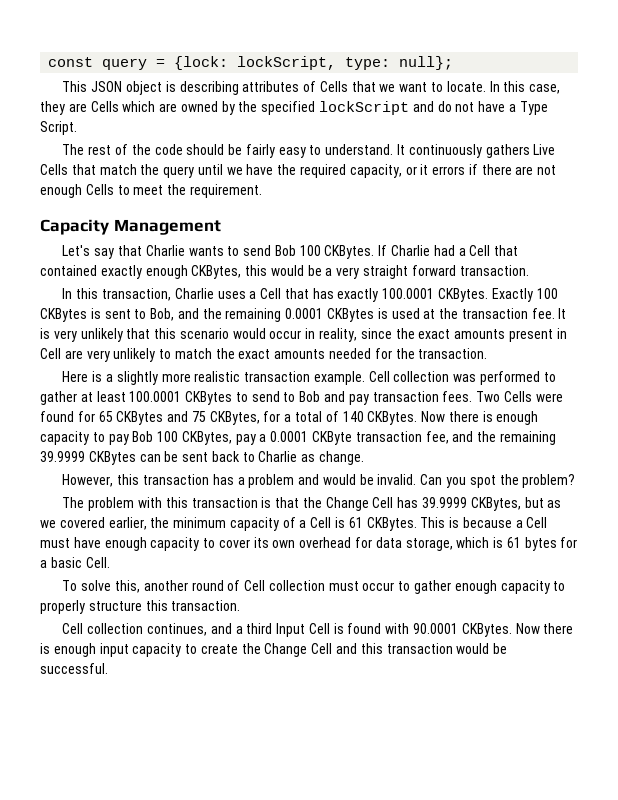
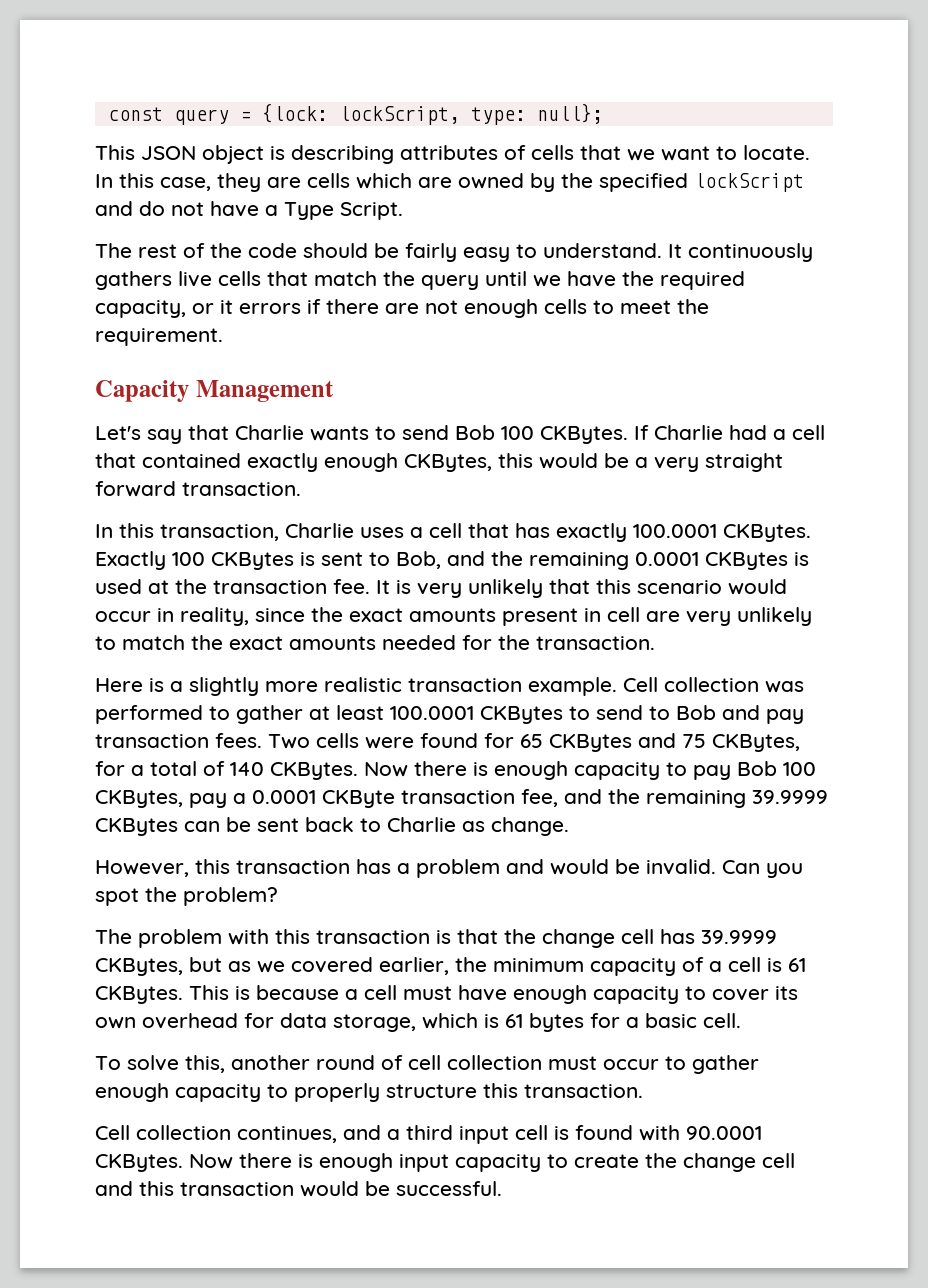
- This JSON object is describing attributes of Cells that we want to locate.
+ This JSON object is describing attributes of cells that we want to locate.
- In this case, they are Cells which are owned by the specified lockScript and do not have a Type Script.
+ In this case, they are cells which are owned by the specified lockScript and do not have a Type Script.
- It continuously gathers Live Cells that match the query until we have the required capacity, or it errors if there are not enough Cells to meet the requirement.
+ It continuously gathers live cells that match the query until we have the required capacity, or it errors if there are not enough cells to meet the requirement.
- If Charlie had a Cell that contained exactly enough CKBytes, this would be a very straight forward transaction.
+ If Charlie had a cell that contained exactly enough CKBytes, this would be a very straight forward transaction.
- In this transaction, Charlie uses a Cell that has exactly 100.0001 CKBytes.
+ In this transaction, Charlie uses a cell that has exactly 100.0001 CKBytes.
- It is very unlikely that this scenario would occur in reality, since the exact amounts present in Cell are very unlikely to match the exact amounts needed for the transaction.
+ It is very unlikely that this scenario would occur in reality, since the exact amounts present in cell are very unlikely to match the exact amounts needed for the transaction.
- Two Cells were found for 65 CKBytes and 75 CKBytes, for a total of 140 CKBytes.
+ Two cells were found for 65 CKBytes and 75 CKBytes, for a total of 140 CKBytes.
- The problem with this transaction is that the Change Cell has 39.9999 CKBytes, but as we covered earlier, the minimum capacity of a Cell is 61 CKBytes.
+ The problem with this transaction is that the change cell has 39.9999 CKBytes, but as we covered earlier, the minimum capacity of a cell is 61 CKBytes.
- This is because a Cell must have enough capacity to cover its own overhead for data storage, which is 61 bytes for a basic Cell.
+ This is because a cell must have enough capacity to cover its own overhead for data storage, which is 61 bytes for a basic cell.
- To solve this, another round of Cell collection must occur to gather enough capacity to properly structure this transaction.
+ To solve this, another round of cell collection must occur to gather enough capacity to properly structure this transaction.
- Cell collection continues, and a third Input Cell is found with 90.0001 CKBytes.
+ Cell collection continues, and a third input cell is found with 90.0001 CKBytes.
- Now there is enough input capacity to create the Change Cell and this transaction would be successful.
+ Now there is enough input capacity to create the change cell and this transaction would be successful.

